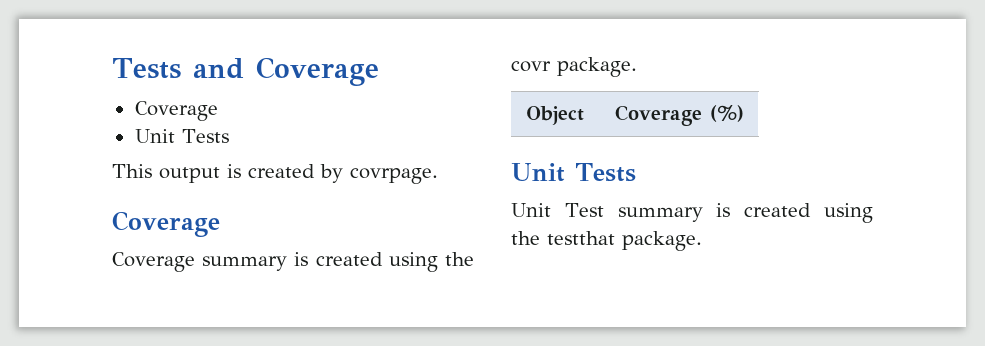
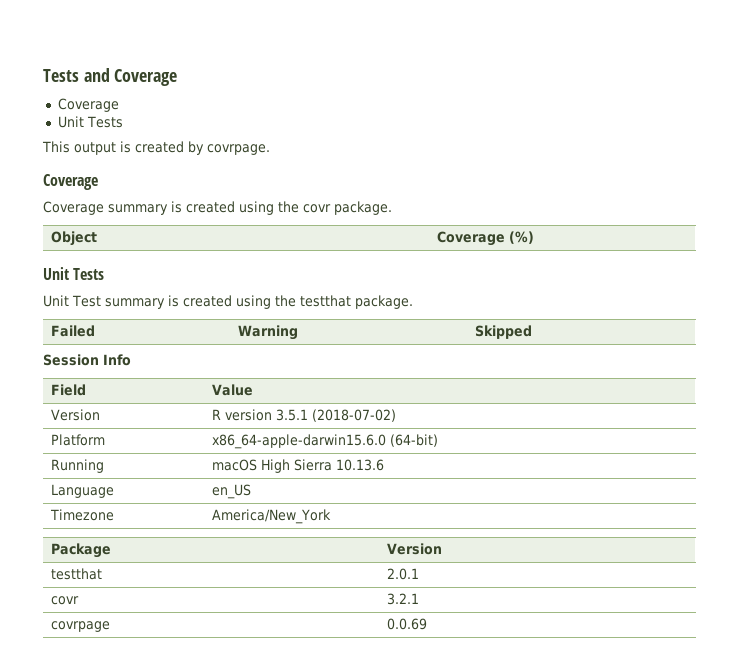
+ Failed | Warning | Skipped
+ Session Info
+ Field | Value
+ Version | R version 3.5.1 (2018-07-02)
+ Platform | x86_64-apple-darwin15.6.0 (64-bit)
+ Running | macOS High Sierra 10.13.6
+ Language | en_US
+ Timezone | America/New_York
+ Package | Version
+ testthat | 2.0.1
+ covr | 3.2.1
+ covrpage | 0.0.69

